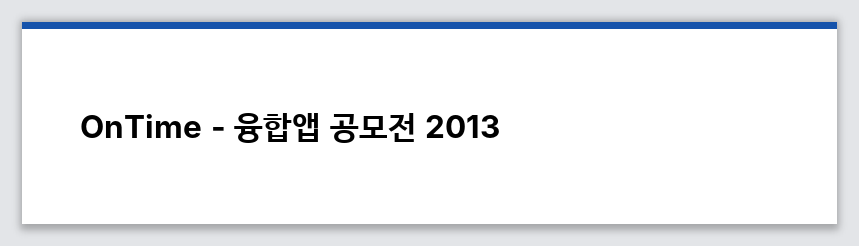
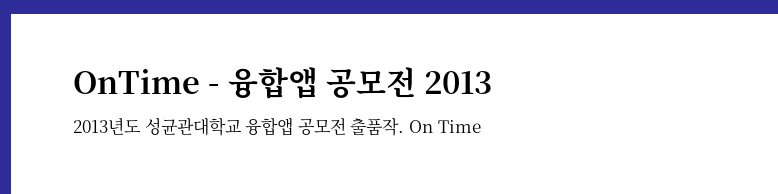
+ 2013년도 성균관대학교 융합앱 공모전 출품작. On Time

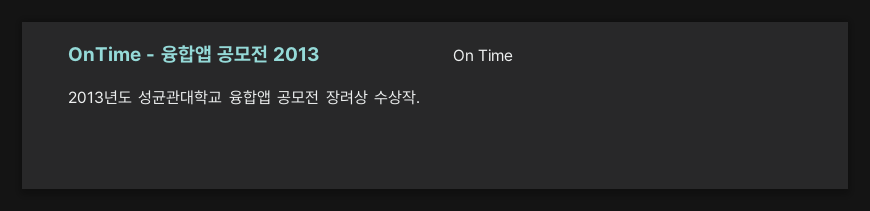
- 2013년도 성균관대학교 융합앱 공모전 출품작.
+ 2013년도 성균관대학교 융합앱 공모전 장려상 수상작.

